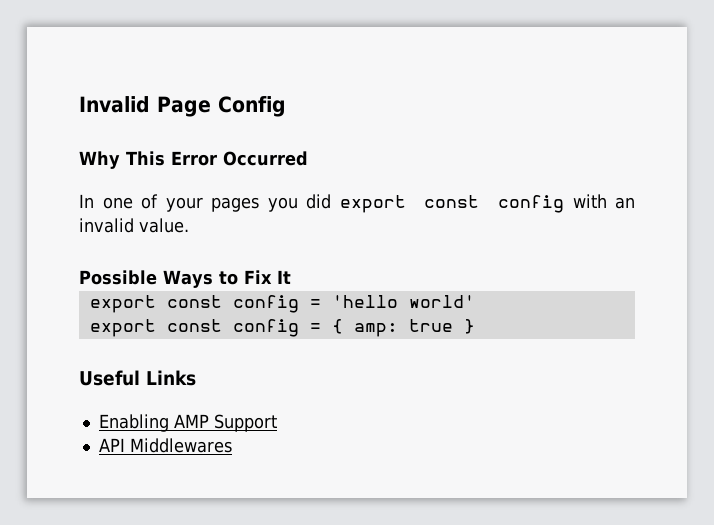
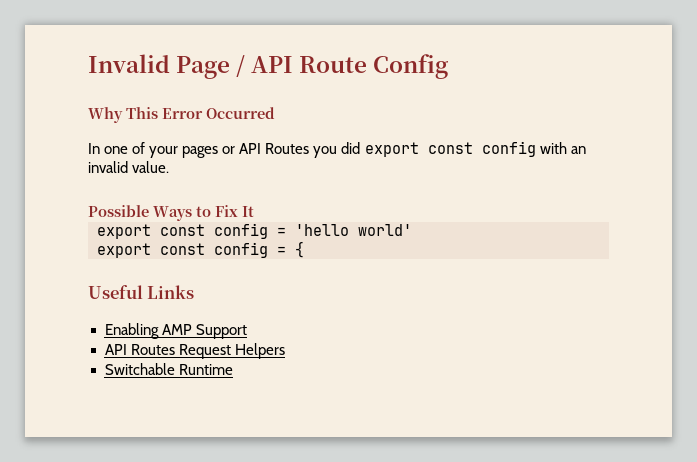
- Invalid Page Config
+ Invalid Page / API Route Config
- In one of your pages you did export const config with an invalid value.
+ In one of your pages or API Routes you did export const config with an invalid value.
- export const config = { amp: true }
+ export const config = {
- API Middlewares
+ API Routes Request Helpers
+ Switchable Runtime

